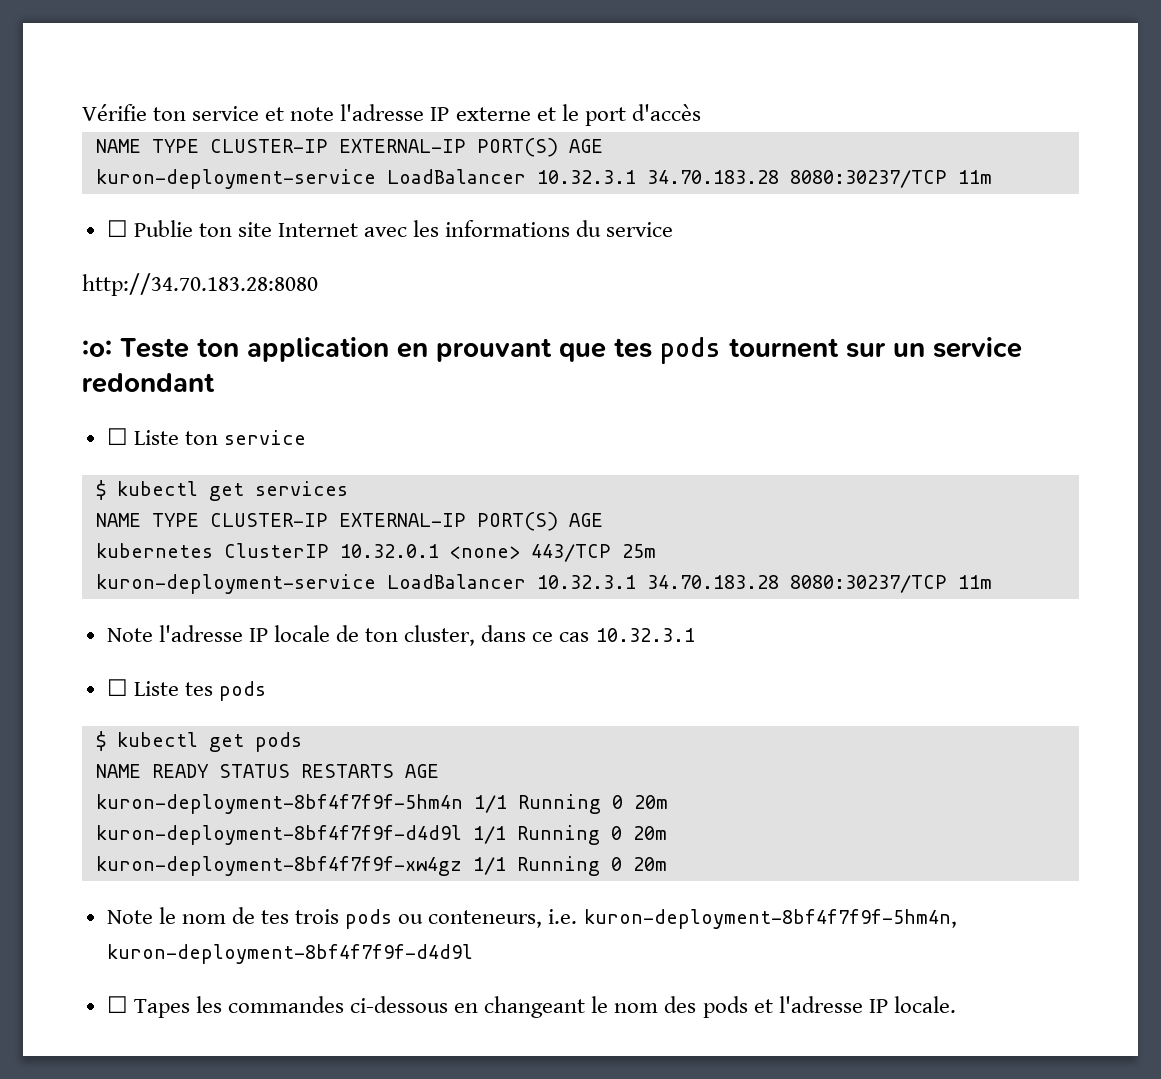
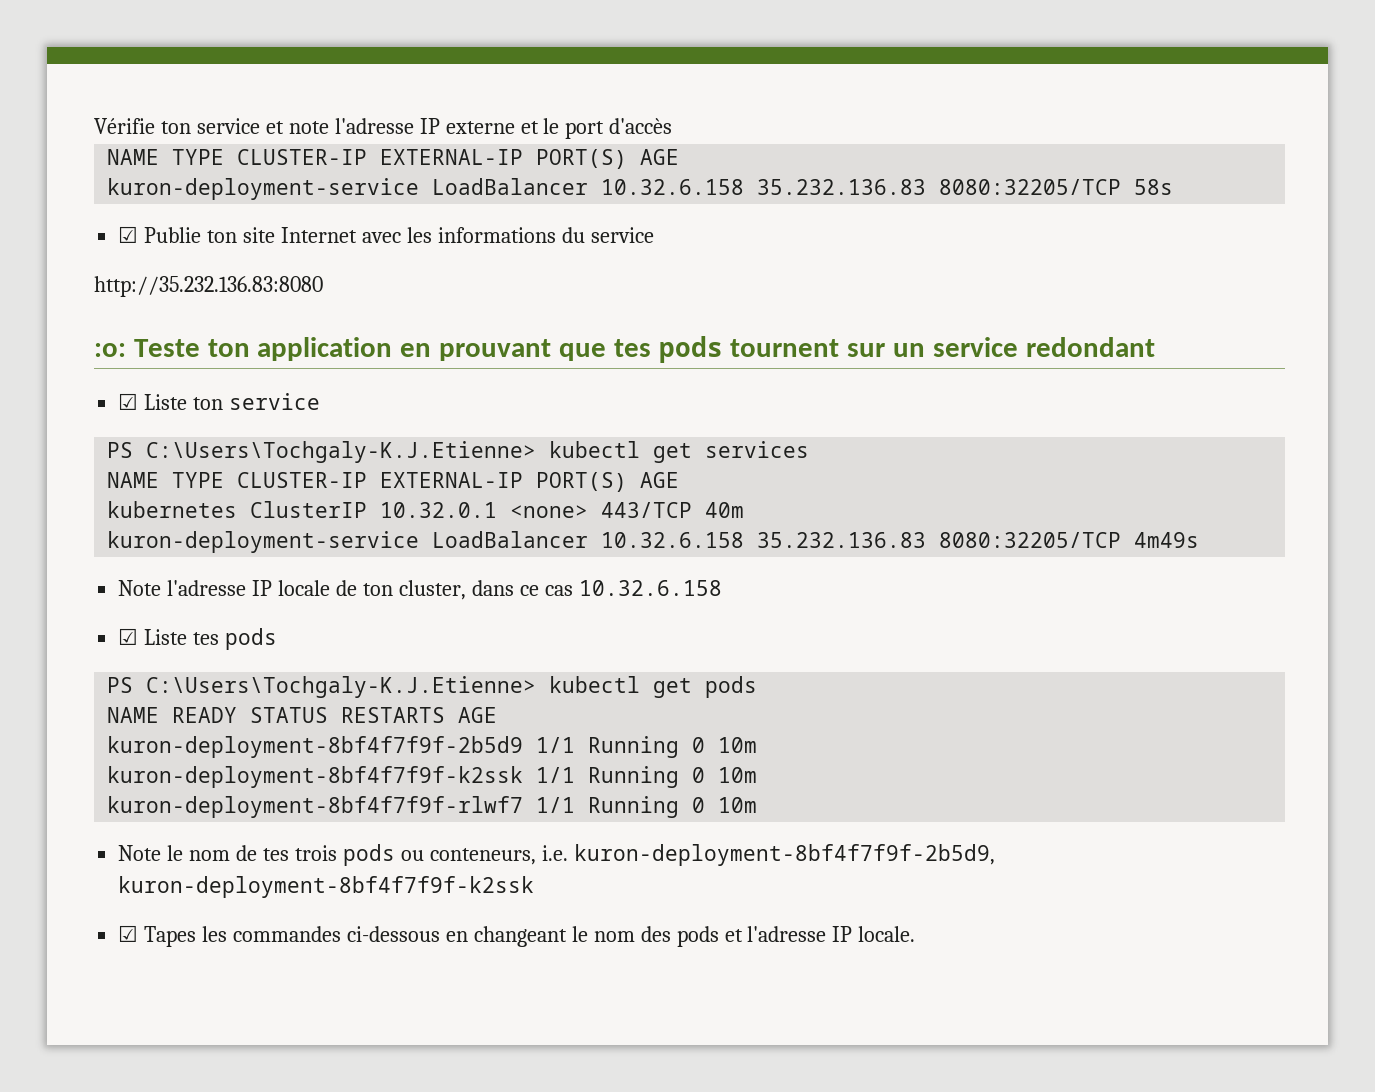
  Vérifie ton service et note l'adresse IP externe et le port d'accès
  NAME TYPE CLUSTER-IP EXTERNAL-IP PORT(S) AGE
- kuron-deployment-service LoadBalancer 10.32.3.1 34.70.183.28 8080:30237/TCP 11m
- ☐ Publie ton site Internet avec les informations du service
+ kuron-deployment-service LoadBalancer 10.32.6.158 35.232.136.83 8080:32205/TCP 58s
+ ☑ Publie ton site Internet avec les informations du service
- http://34.70.183.28:8080
+ http://35.232.136.83:8080
- ☐ Liste ton service
+ ☑ Liste ton service
- $ kubectl get services
+ PS C:\Users\Tochgaly-K.J.Etienne> kubectl get services
- kubernetes ClusterIP 10.32.0.1 <none> 443/TCP 25m
- kuron-deployment-service LoadBalancer 10.32.3.1 34.70.183.28 8080:30237/TCP 11m
+ kubernetes ClusterIP 10.32.0.1 <none> 443/TCP 40m
+ kuron-deployment-service LoadBalancer 10.32.6.158 35.232.136.83 8080:32205/TCP 4m49s
- Note l'adresse IP locale de ton cluster, dans ce cas 10.32.3.1
- ☐ Liste tes pods
+ Note l'adresse IP locale de ton cluster, dans ce cas 10.32.6.158
+ ☑ Liste tes pods
- $ kubectl get pods
+ PS C:\Users\Tochgaly-K.J.Etienne> kubectl get pods
- kuron-deployment-8bf4f7f9f-5hm4n 1/1 Running 0 20m
- kuron-deployment-8bf4f7f9f-d4d9l 1/1 Running 0 20m
- kuron-deployment-8bf4f7f9f-xw4gz 1/1 Running 0 20m
+ kuron-deployment-8bf4f7f9f-2b5d9 1/1 Running 0 10m
+ kuron-deployment-8bf4f7f9f-k2ssk 1/1 Running 0 10m
+ kuron-deployment-8bf4f7f9f-rlwf7 1/1 Running 0 10m
- Note le nom de tes trois pods ou conteneurs, i.e. kuron-deployment-8bf4f7f9f-5hm4n, kuron-deployment-8bf4f7f9f-d4d9l
- ☐ Tapes les commandes ci-dessous en changeant le nom des pods et l'adresse IP locale.
+ Note le nom de tes trois pods ou conteneurs, i.e. kuron-deployment-8bf4f7f9f-2b5d9, kuron-deployment-8bf4f7f9f-k2ssk
+ ☑ Tapes les commandes ci-dessous en changeant le nom des pods et l'adresse IP locale.

